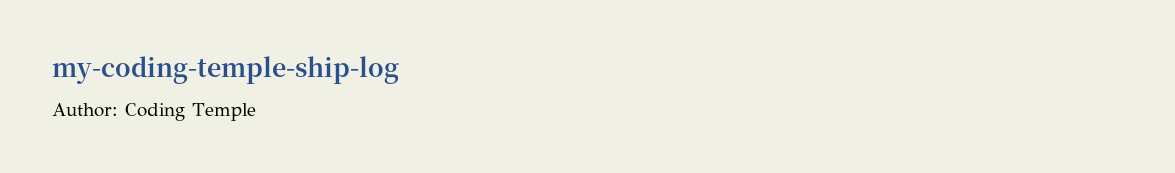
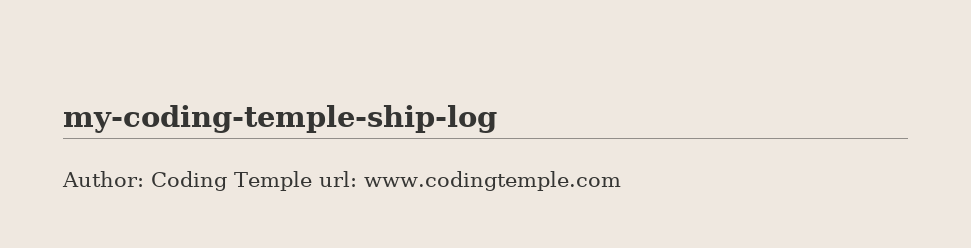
- Author: Coding Temple
+ Author: Coding Temple url: www.codingtemple.com

